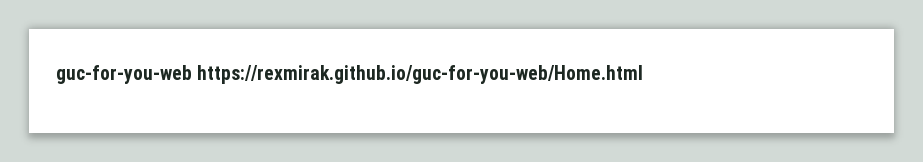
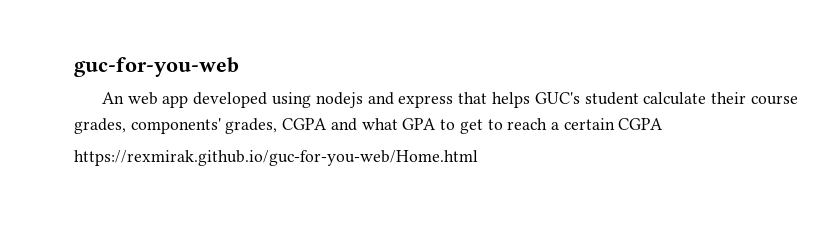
- guc-for-you-web https://rexmirak.github.io/guc-for-you-web/Home.html
+ guc-for-you-web
+ An web app developed using nodejs and express that helps GUC's student calculate their course grades, components' grades, CGPA and what GPA to get to reach a certain CGPA
+ https://rexmirak.github.io/guc-for-you-web/Home.html

